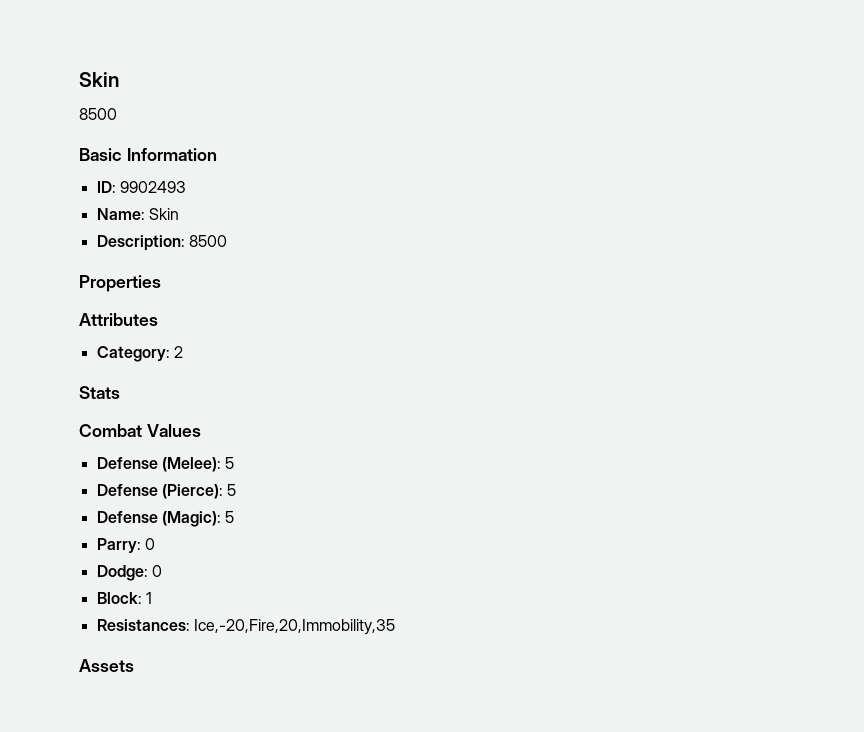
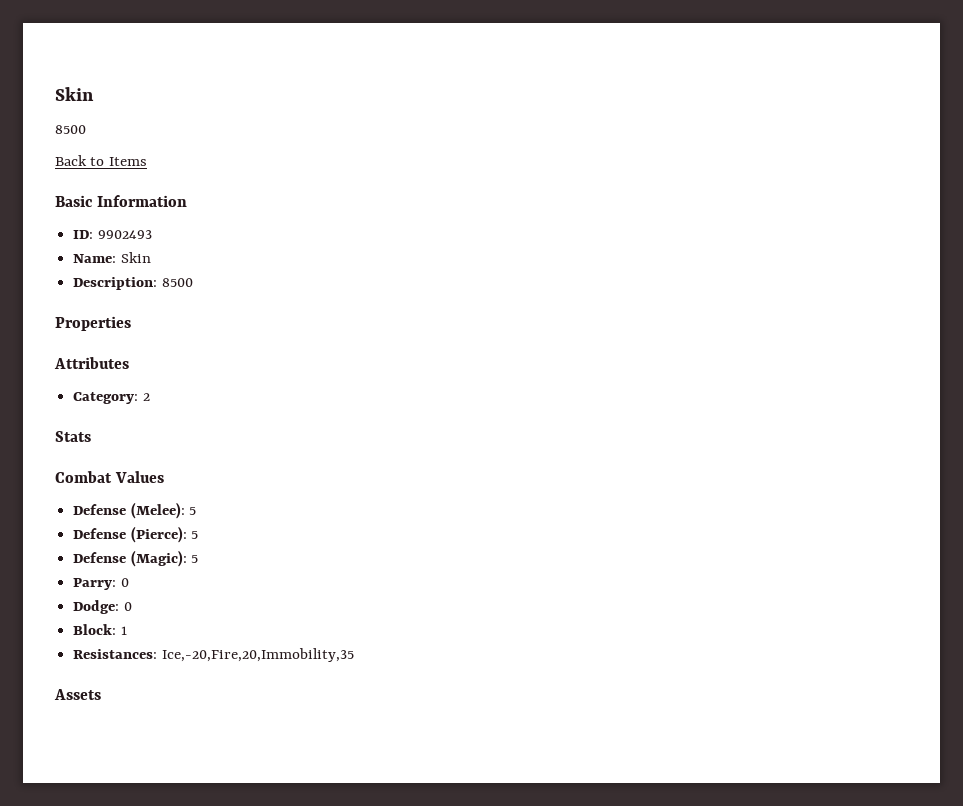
+ Back to Items

